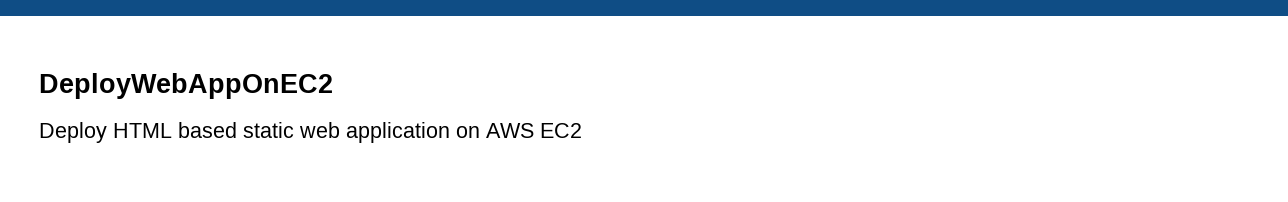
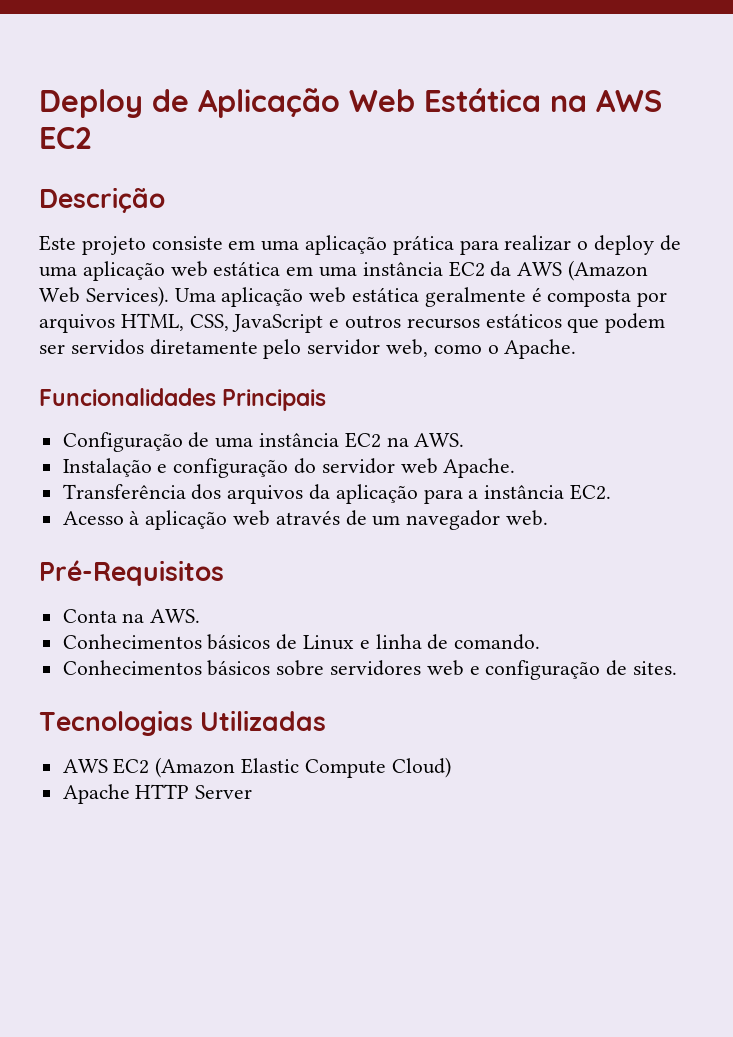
- DeployWebAppOnEC2
- Deploy HTML based static web application on AWS EC2
+ Deploy de Aplicação Web Estática na AWS EC2
+ Descrição
+ Este projeto consiste em uma aplicação prática para realizar o deploy de uma aplicação web estática em uma instância EC2 da AWS (Amazon Web Services). Uma aplicação web estática geralmente é composta por arquivos HTML, CSS, JavaScript e outros recursos estáticos que podem ser servidos diretamente pelo servidor web, como o Apache.
+ Funcionalidades Principais
+ Configuração de uma instância EC2 na AWS.
+ Instalação e configuração do servidor web Apache.
+ Transferência dos arquivos da aplicação para a instância EC2.
+ Acesso à aplicação web através de um navegador web.
+ Pré-Requisitos
+ Conta na AWS.
+ Conhecimentos básicos de Linux e linha de comando.
+ Conhecimentos básicos sobre servidores web e configuração de sites.
+ Tecnologias Utilizadas
+ AWS EC2 (Amazon Elastic Compute Cloud)
+ Apache HTTP Server

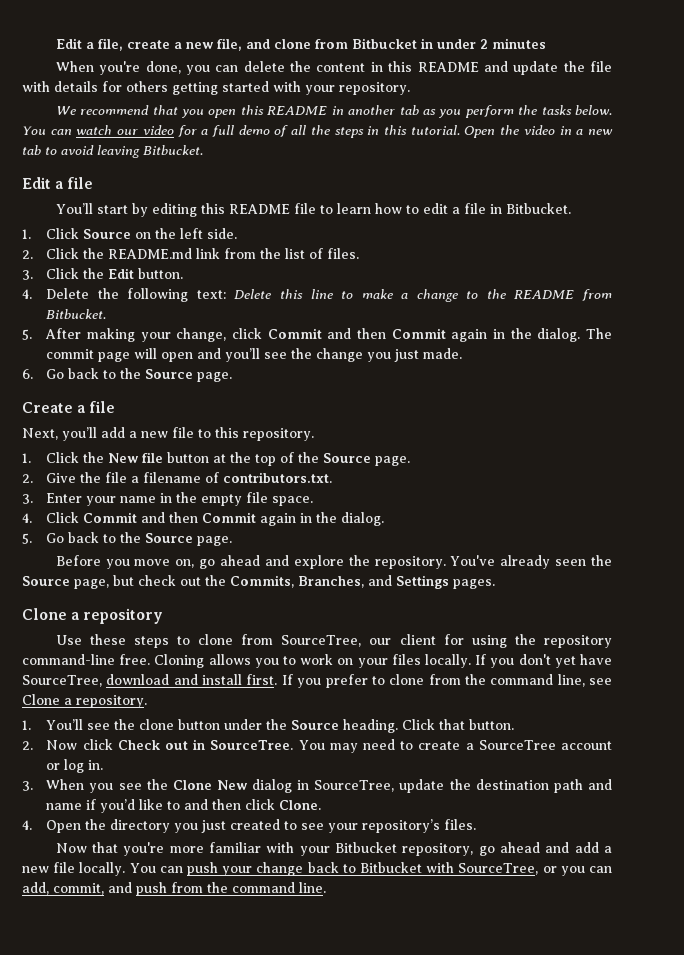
- Deploy de Aplicação Web Estática na AWS EC2
- Descrição
- Este projeto consiste em uma aplicação prática para realizar o deploy de uma aplicação web estática em uma instância EC2 da AWS (Amazon Web Services). Uma aplicação web estática geralmente é composta por arquivos HTML, CSS, JavaScript e outros recursos estáticos que podem ser servidos diretamente pelo servidor web, como o Apache.
- Funcionalidades Principais
- Configuração de uma instância EC2 na AWS.
- Instalação e configuração do servidor web Apache.
- Transferência dos arquivos da aplicação para a instância EC2.
- Acesso à aplicação web através de um navegador web.
- Pré-Requisitos
- Conta na AWS.
- Conhecimentos básicos de Linux e linha de comando.
- Conhecimentos básicos sobre servidores web e configuração de sites.
- Tecnologias Utilizadas
- AWS EC2 (Amazon Elastic Compute Cloud)
- Apache HTTP Server
+ Edit a file, create a new file, and clone from Bitbucket in under 2 minutes
+ When you're done, you can delete the content in this README and update the file with details for others getting started with your repository.
+ We recommend that you open this README in another tab as you perform the tasks below. You can watch our video for a full demo of all the steps in this tutorial. Open the video in a new tab to avoid leaving Bitbucket.
+ Edit a file
+ You’ll start by editing this README file to learn how to edit a file in Bitbucket.
+ 1. Click Source on the left side.
+ 2. Click the README.md link from the list of files.
+ 3. Click the Edit button.
+ 4. Delete the following text: Delete this line to make a change to the README from Bitbucket.
+ 5. After making your change, click Commit and then Commit again in the dialog. The commit page will open and you’ll see the change you just made.
+ 6. Go back to the Source page.
+ Create a file
+ Next, you’ll add a new file to this repository.
+ 1. Click the New file button at the top of the Source page.
+ 2. Give the file a filename of contributors.txt.
+ 3. Enter your name in the empty file space.
+ 4. Click Commit and then Commit again in the dialog.
+ 5. Go back to the Source page.
+ Before you move on, go ahead and explore the repository. You've already seen the Source page, but check out the Commits, Branches, and Settings pages.
+ Clone a repository
+ Use these steps to clone from SourceTree, our client for using the repository command-line free. Cloning allows you to work on your files locally. If you don't yet have SourceTree, download and install first. If you prefer to clone from the command line, see Clone a repository.
+ 1. You’ll see the clone button under the Source heading. Click that button.
+ 2. Now click Check out in SourceTree. You may need to create a SourceTree account or log in.
+ 3. When you see the Clone New dialog in SourceTree, update the destination path and name if you’d like to and then click Clone.
+ 4. Open the directory you just created to see your repository’s files.
+ Now that you're more familiar with your Bitbucket repository, go ahead and add a new file locally. You can push your change back to Bitbucket with SourceTree, or you can add, commit, and push from the command line.

